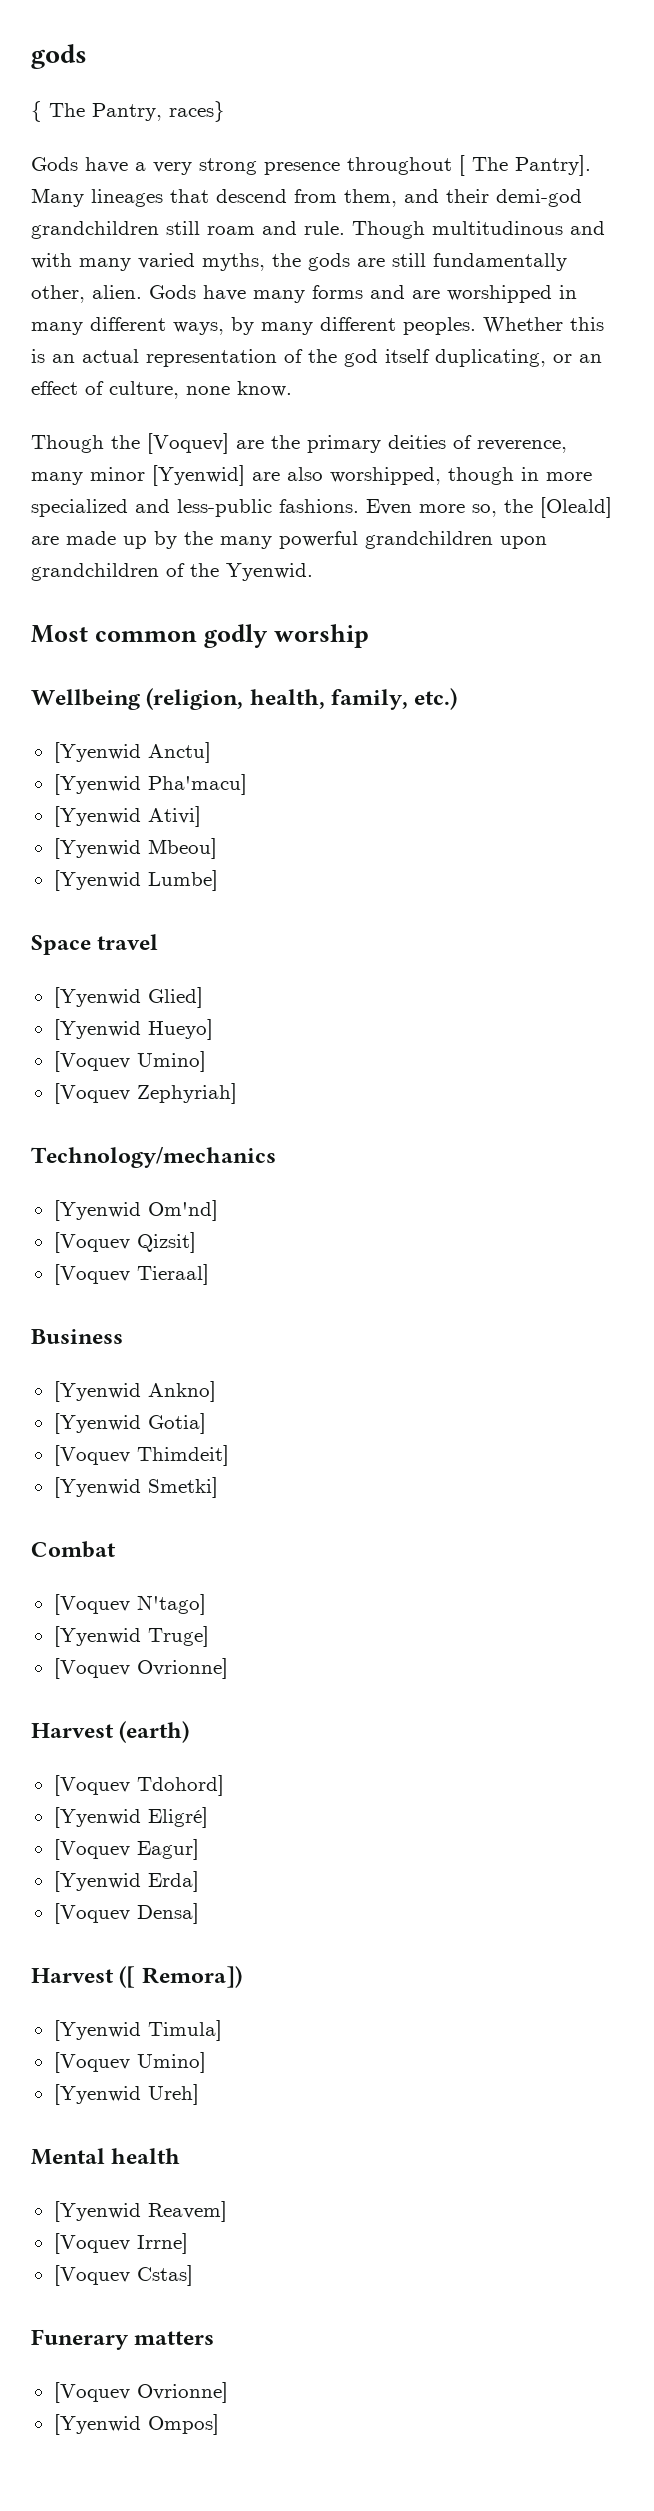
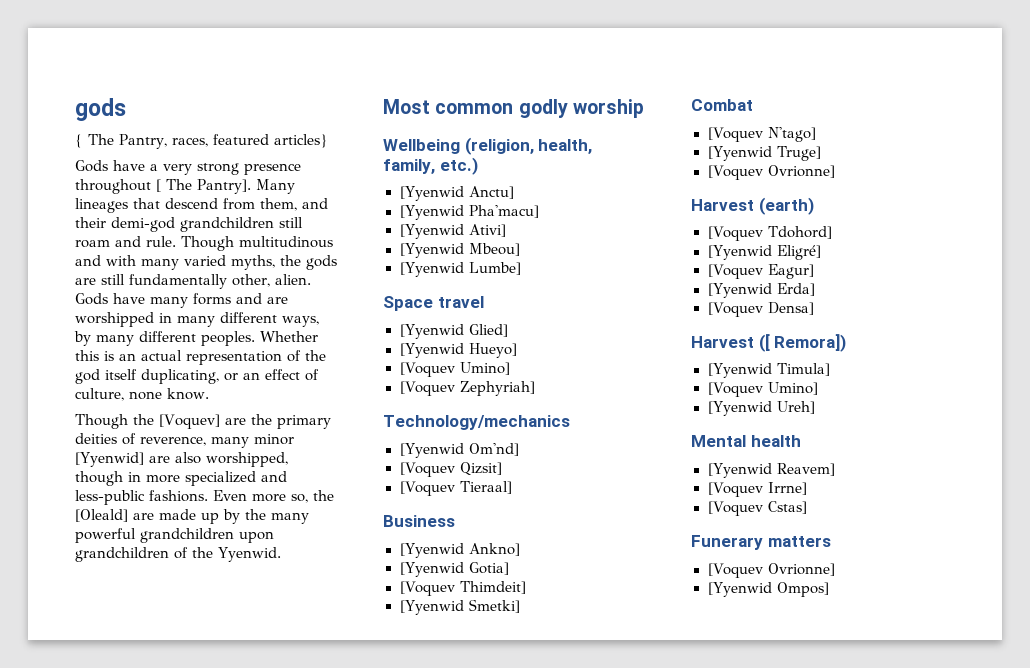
- { The Pantry, races}
+ { The Pantry, races, featured articles}

